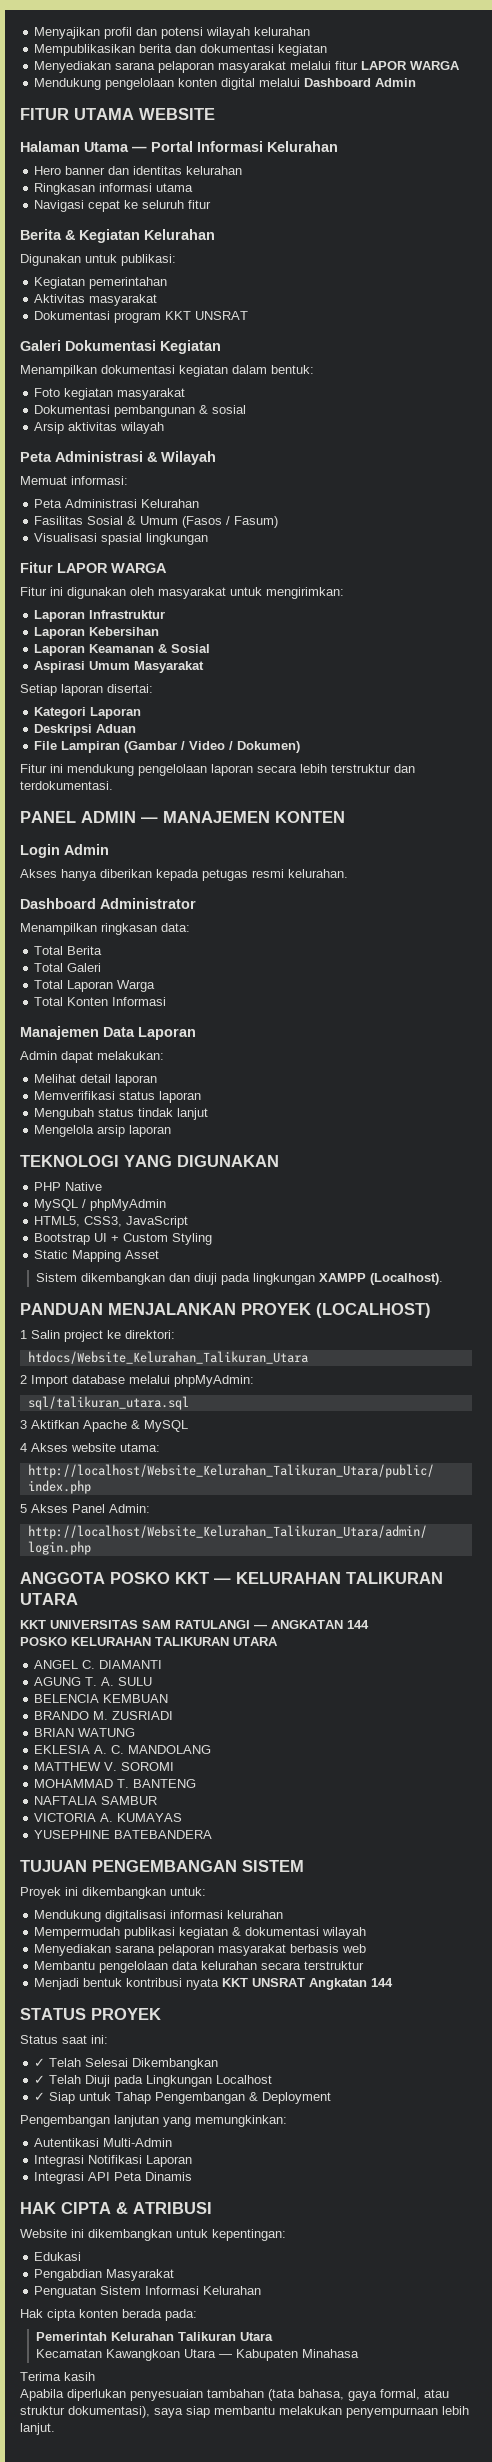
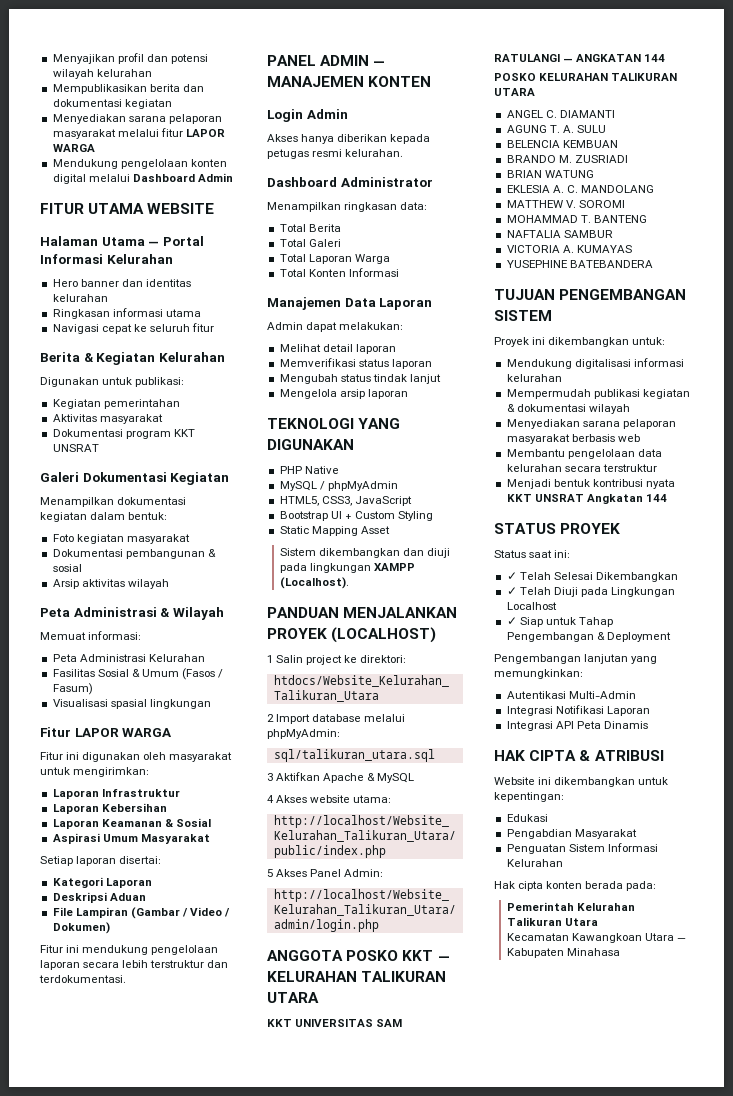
- Terima kasih
- Apabila diperlukan penyesuaian tambahan (tata bahasa, gaya formal, atau struktur dokumentasi), saya siap membantu melakukan penyempurnaan lebih lanjut.

